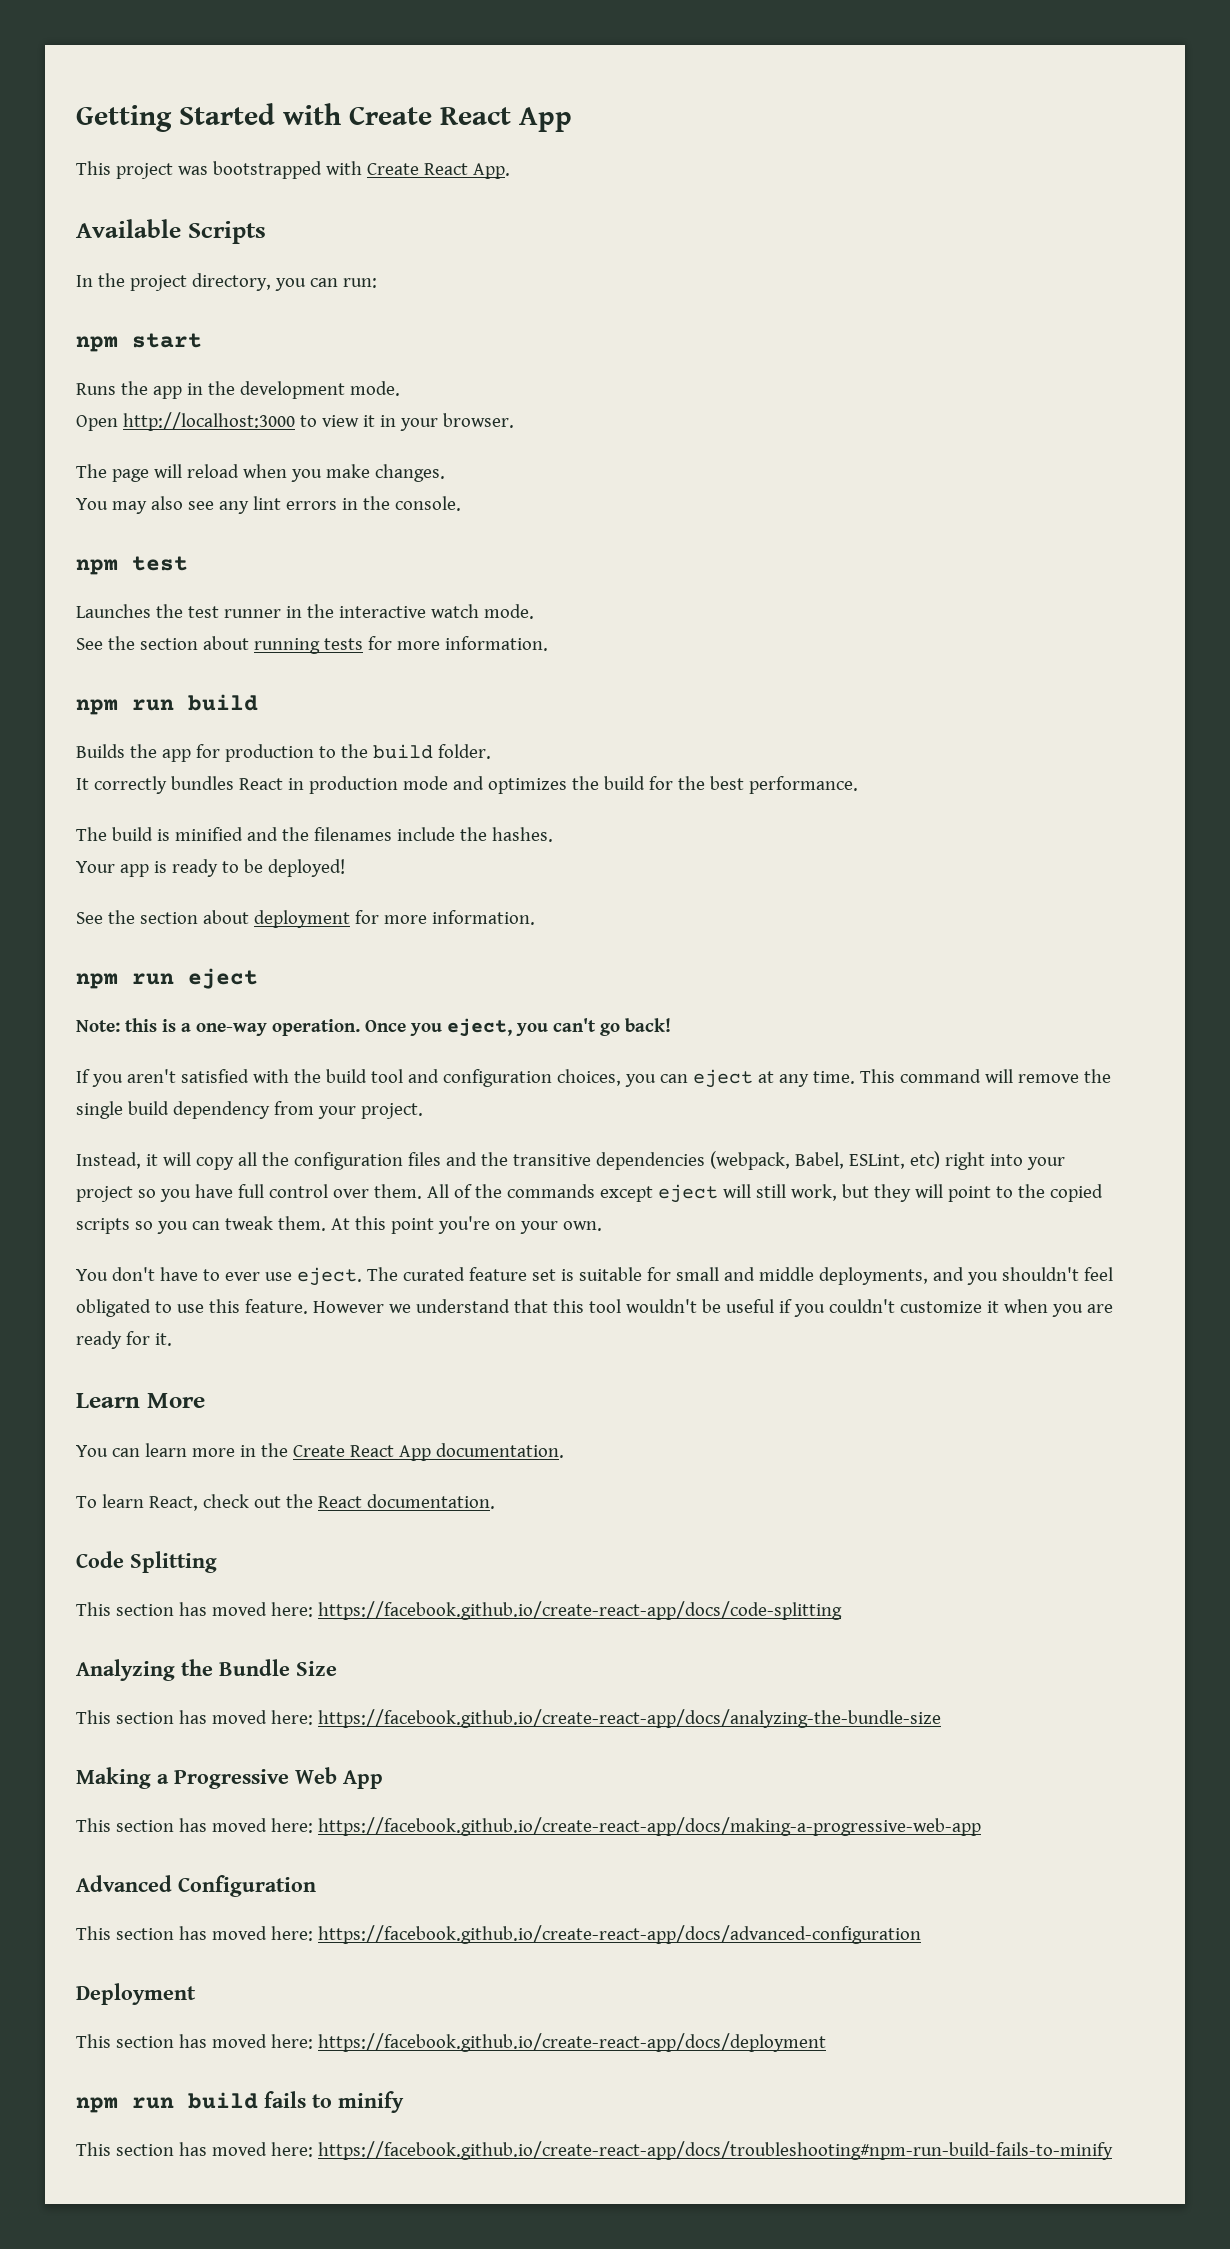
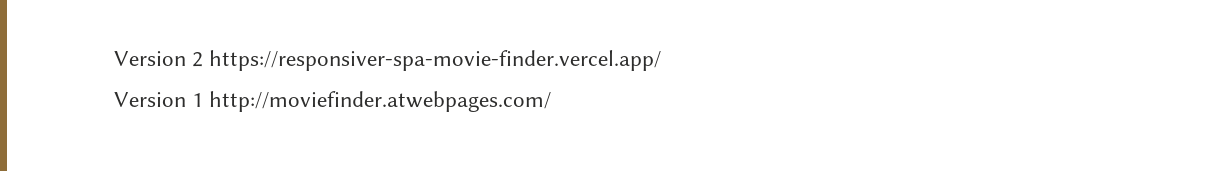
- Getting Started with Create React App
- This project was bootstrapped with Create React App.
- Available Scripts
- In the project directory, you can run:
- npm start
- Runs the app in the development mode.
- Open http://localhost:3000 to view it in your browser.
- The page will reload when you make changes.
- You may also see any lint errors in the console.
- npm test
- Launches the test runner in the interactive watch mode.
- See the section about running tests for more information.
- npm run build
- Builds the app for production to the build folder.
- It correctly bundles React in production mode and optimizes the build for the best performance.
- The build is minified and the filenames include the hashes.
- Your app is ready to be deployed!
- See the section about deployment for more information.
- npm run eject
- Note: this is a one-way operation. Once you eject, you can't go back!
- If you aren't satisfied with the build tool and configuration choices, you can eject at any time. This command will remove the single build dependency from your project.
- Instead, it will copy all the configuration files and the transitive dependencies (webpack, Babel, ESLint, etc) right into your project so you have full control over them. All of the commands except eject will still work, but they will point to the copied scripts so you can tweak them. At this point you're on your own.
- You don't have to ever use eject. The curated feature set is suitable for small and middle deployments, and you shouldn't feel obligated to use this feature. However we understand that this tool wouldn't be useful if you couldn't customize it when you are ready for it.
- Learn More
- You can learn more in the Create React App documentation.
- To learn React, check out the React documentation.
- Code Splitting
- This section has moved here: https://facebook.github.io/create-react-app/docs/code-splitting
- Analyzing the Bundle Size
- This section has moved here: https://facebook.github.io/create-react-app/docs/analyzing-the-bundle-size
- Making a Progressive Web App
- This section has moved here: https://facebook.github.io/create-react-app/docs/making-a-progressive-web-app
- Advanced Configuration
- This section has moved here: https://facebook.github.io/create-react-app/docs/advanced-configuration
- Deployment
- This section has moved here: https://facebook.github.io/create-react-app/docs/deployment
- npm run build fails to minify
- This section has moved here: https://facebook.github.io/create-react-app/docs/troubleshooting#npm-run-build-fails-to-minify
+ Version 2 https://responsiver-spa-movie-finder.vercel.app/
+ Version 1 http://moviefinder.atwebpages.com/

